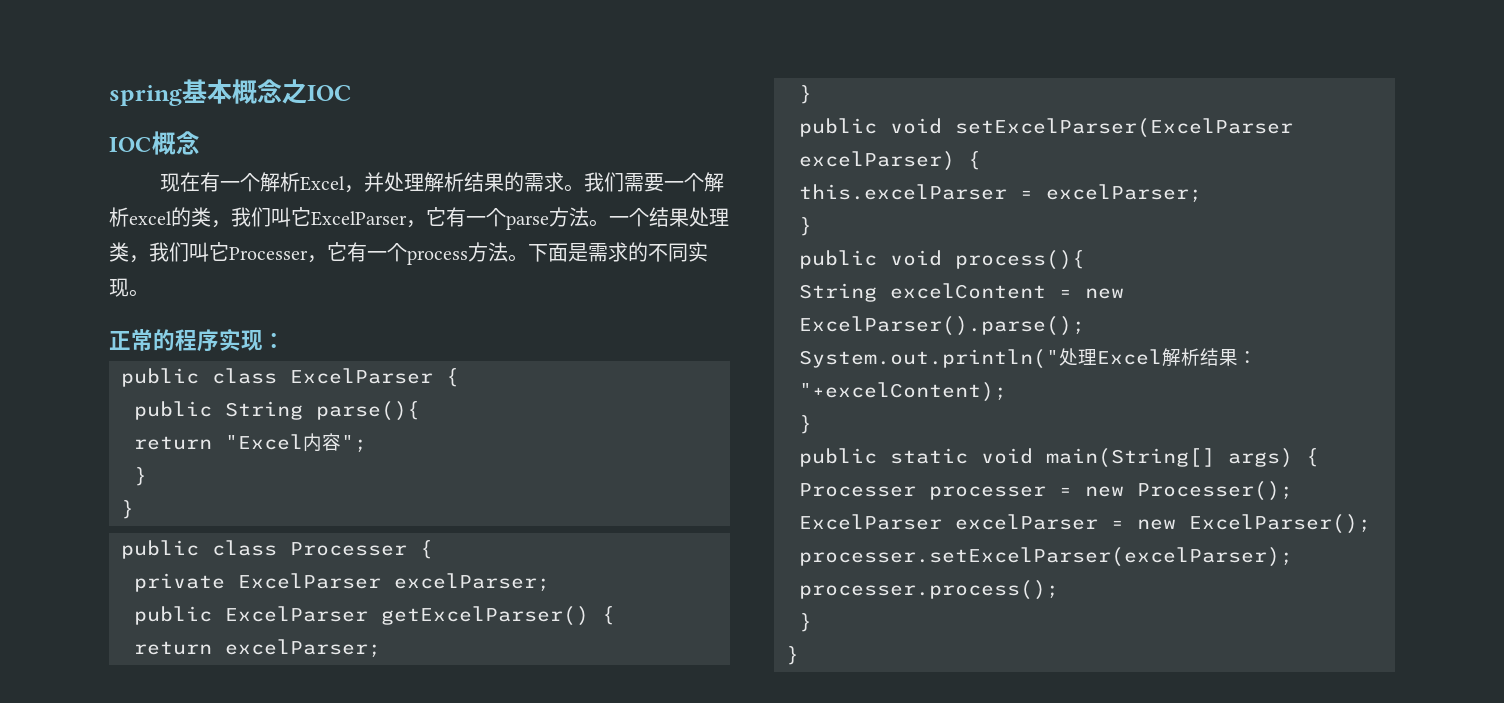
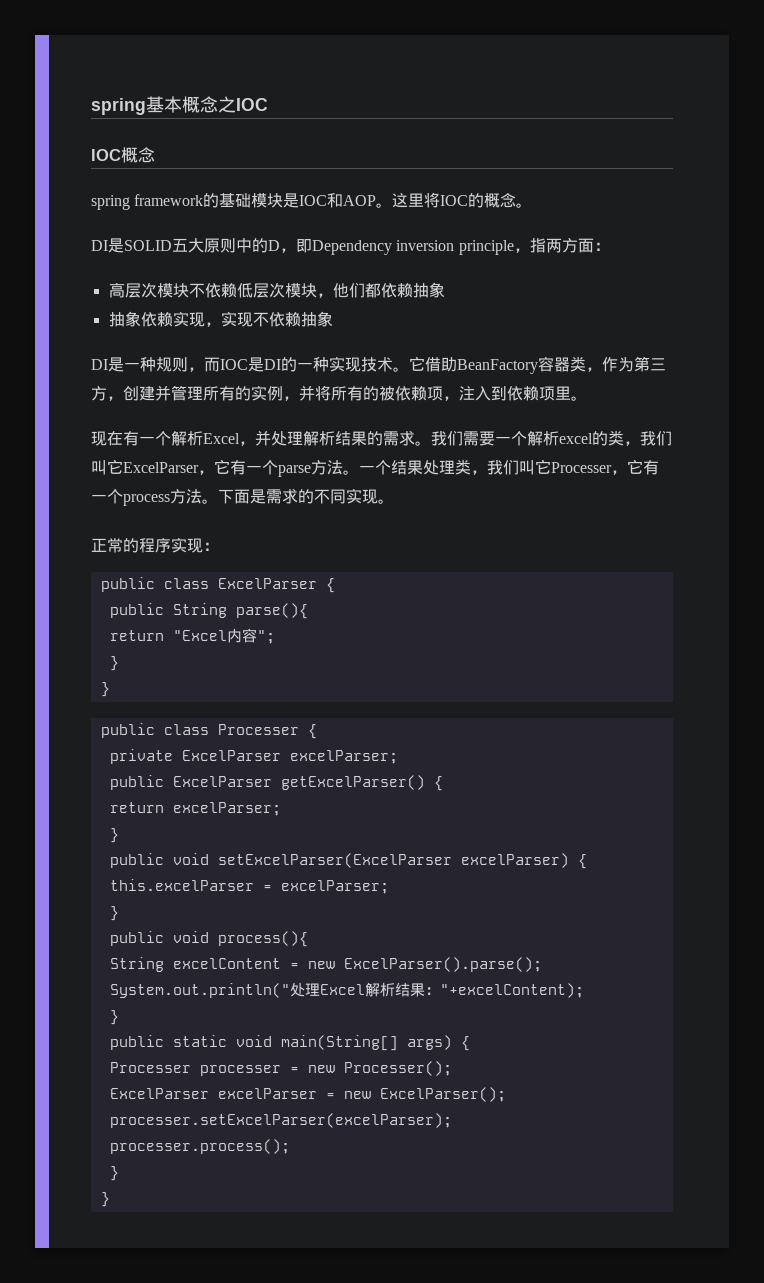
+ spring framework的基础模块是IOC和AOP。这里将IOC的概念。
+ DI是SOLID五大原则中的D，即Dependency inversion principle，指两方面：
+ 高层次模块不依赖低层次模块，他们都依赖抽象
+ 抽象依赖实现，实现不依赖抽象
+ DI是一种规则，而IOC是DI的一种实现技术。它借助BeanFactory容器类，作为第三方，创建并管理所有的实例，并将所有的被依赖项，注入到依赖项里。

